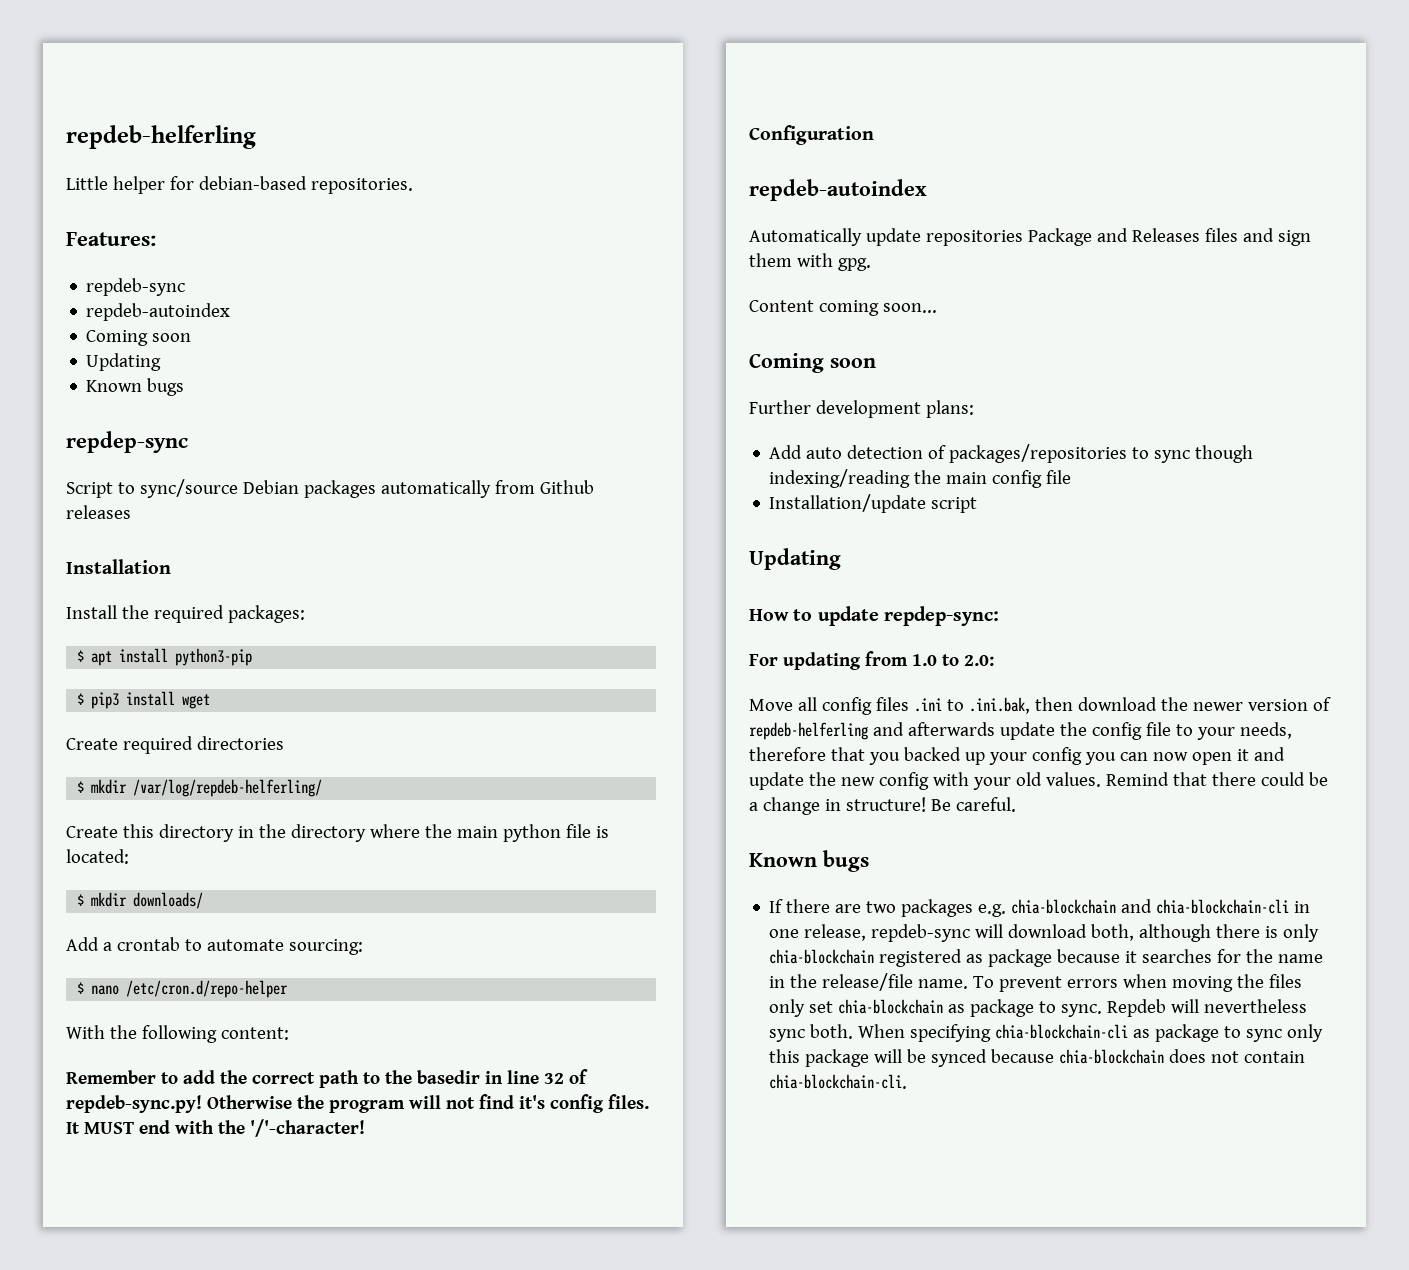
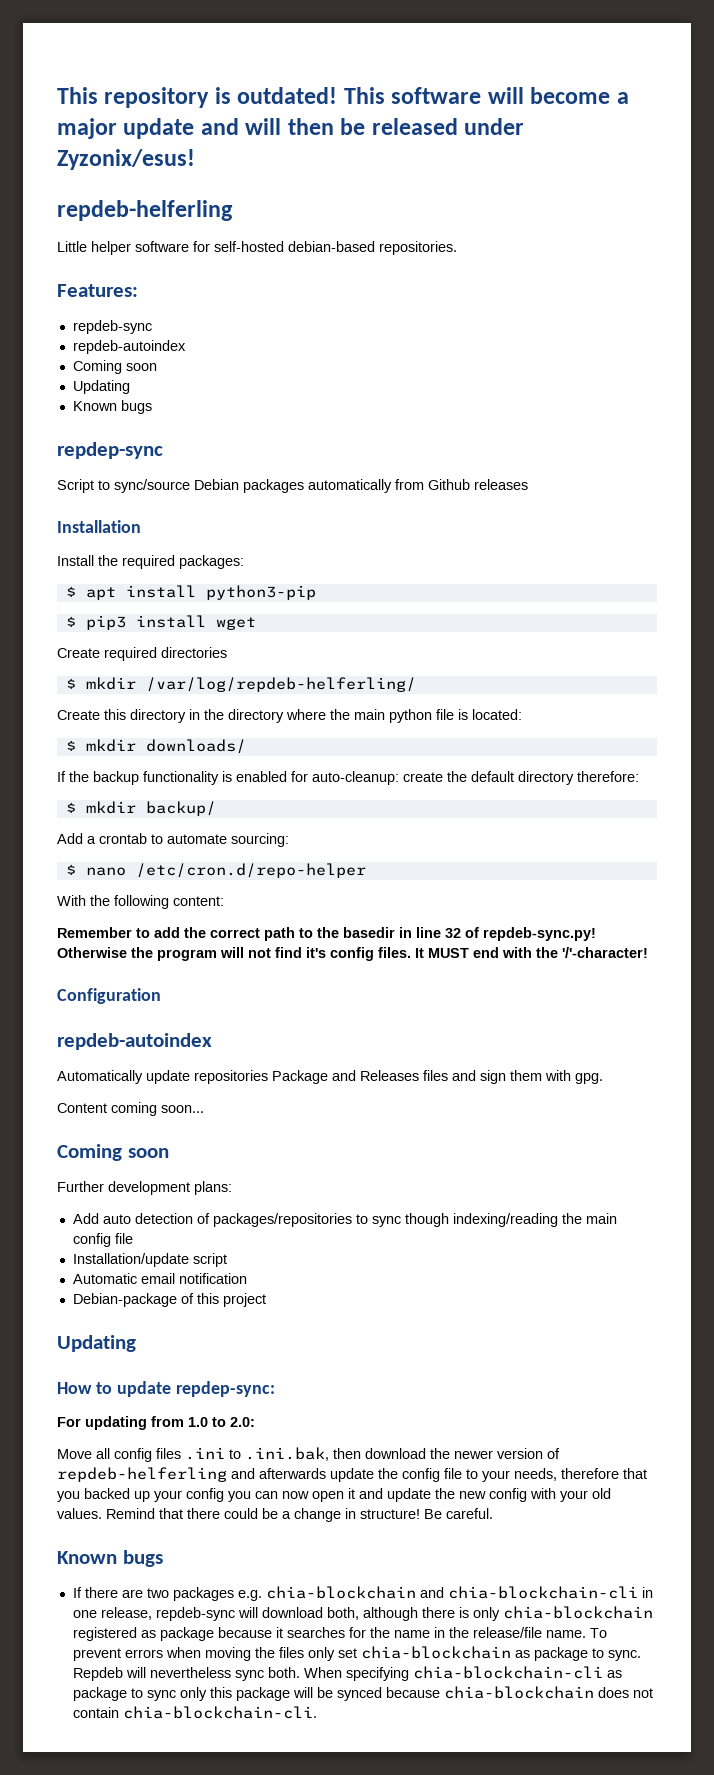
+ This repository is outdated! This software will become a major update and will then be released under Zyzonix/esus!
- Little helper for debian-based repositories.
+ Little helper software for self-hosted debian-based repositories.
+ If the backup functionality is enabled for auto-cleanup: create the default directory therefore:
+ $ mkdir backup/
+ Automatic email notification
+ Debian-package of this project

